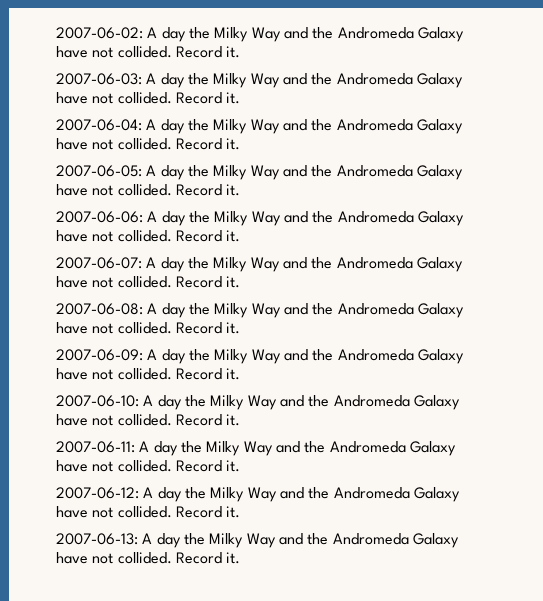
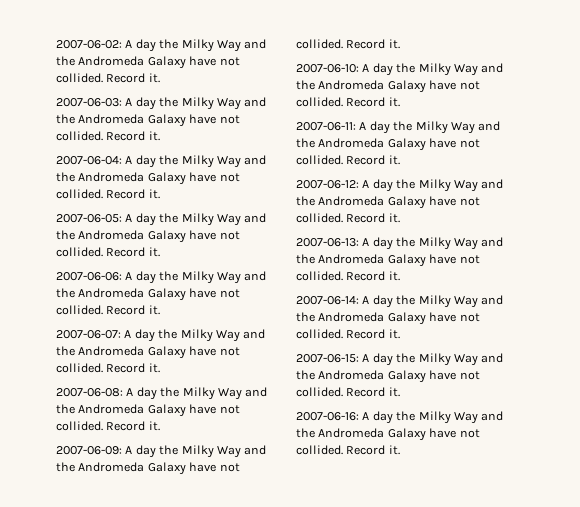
+ 2007-06-14: A day the Milky Way and the Andromeda Galaxy have not collided. Record it.
+ 2007-06-15: A day the Milky Way and the Andromeda Galaxy have not collided. Record it.
+ 2007-06-16: A day the Milky Way and the Andromeda Galaxy have not collided. Record it.

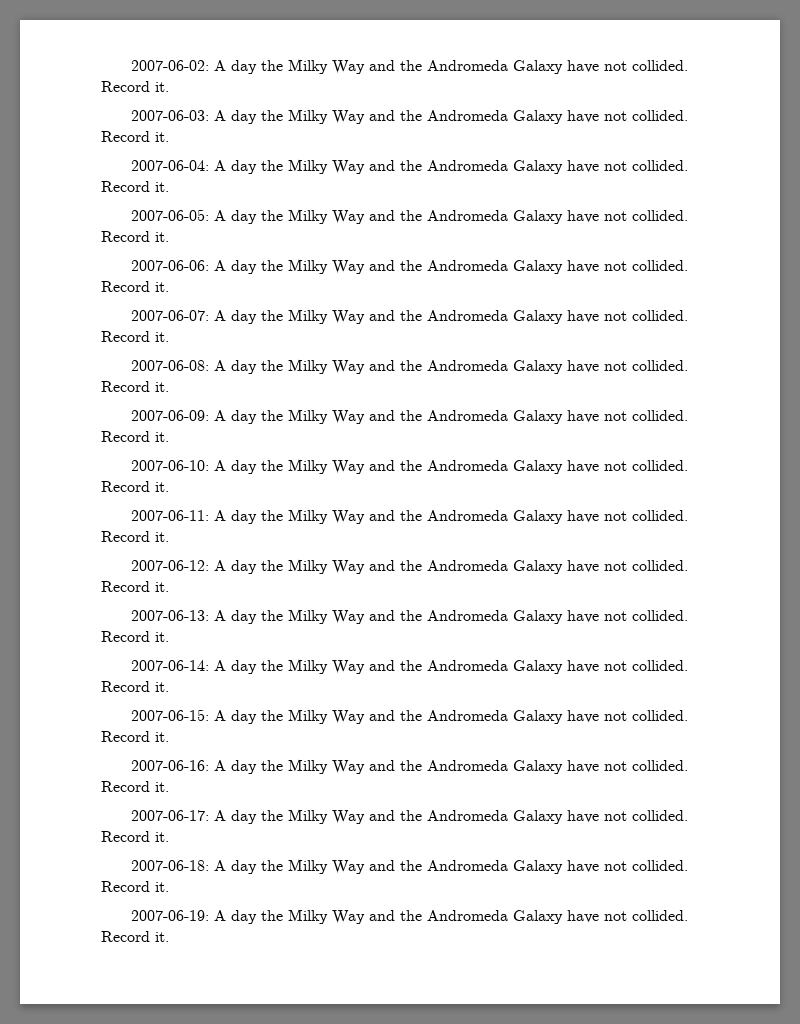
+ 2007-06-17: A day the Milky Way and the Andromeda Galaxy have not collided. Record it.
+ 2007-06-18: A day the Milky Way and the Andromeda Galaxy have not collided. Record it.
+ 2007-06-19: A day the Milky Way and the Andromeda Galaxy have not collided. Record it.

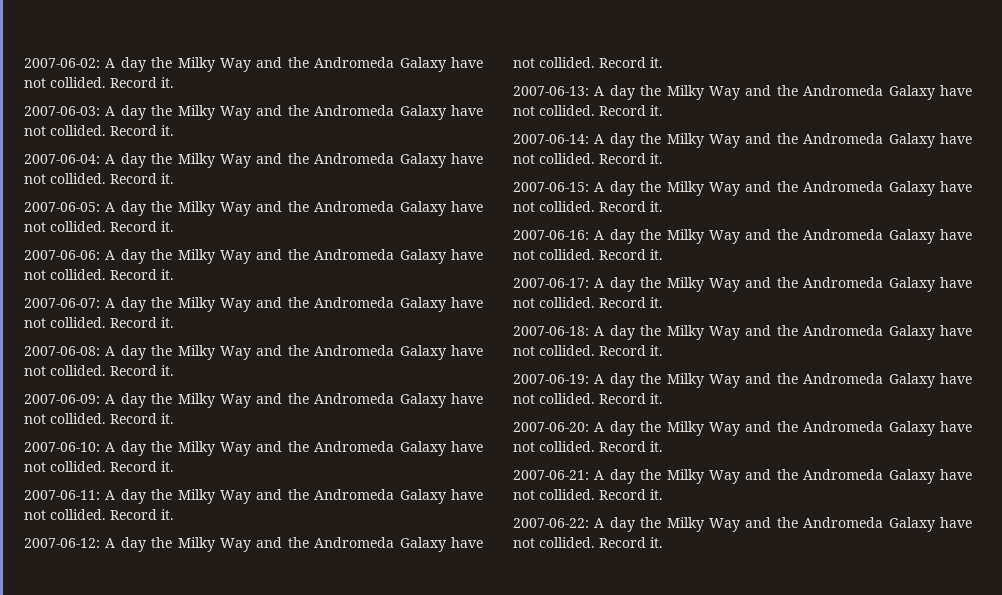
+ 2007-06-20: A day the Milky Way and the Andromeda Galaxy have not collided. Record it.
+ 2007-06-21: A day the Milky Way and the Andromeda Galaxy have not collided. Record it.
+ 2007-06-22: A day the Milky Way and the Andromeda Galaxy have not collided. Record it.

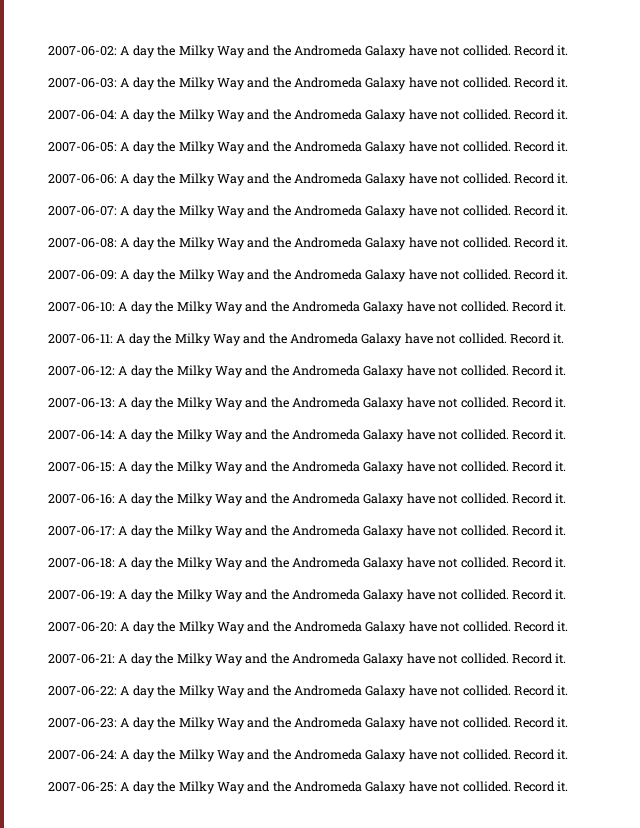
+ 2007-06-23: A day the Milky Way and the Andromeda Galaxy have not collided. Record it.
+ 2007-06-24: A day the Milky Way and the Andromeda Galaxy have not collided. Record it.
+ 2007-06-25: A day the Milky Way and the Andromeda Galaxy have not collided. Record it.

